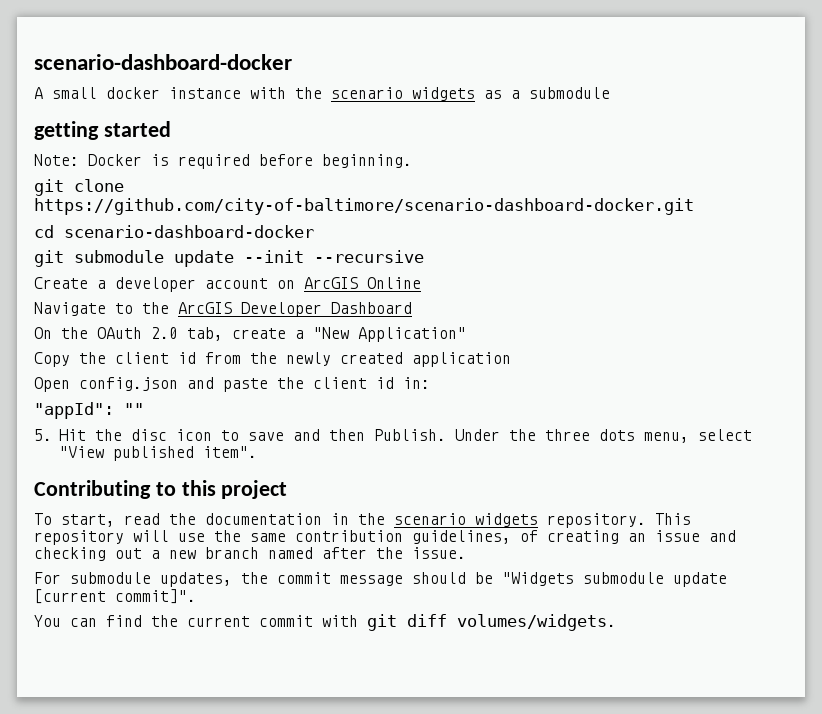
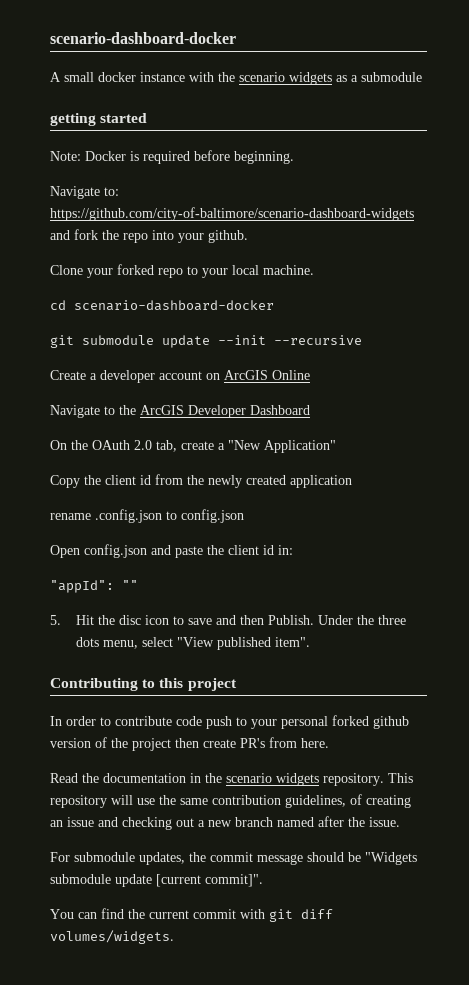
- git clone https://github.com/city-of-baltimore/scenario-dashboard-docker.git
+ Navigate to: https://github.com/city-of-baltimore/scenario-dashboard-widgets and fork the repo into your github.
+ Clone your forked repo to your local machine.
+ rename .config.json to config.json
- To start, read the documentation in the scenario widgets repository.
+ In order to contribute code push to your personal forked github version of the project then create PR's from here.
+ Read the documentation in the scenario widgets repository.

